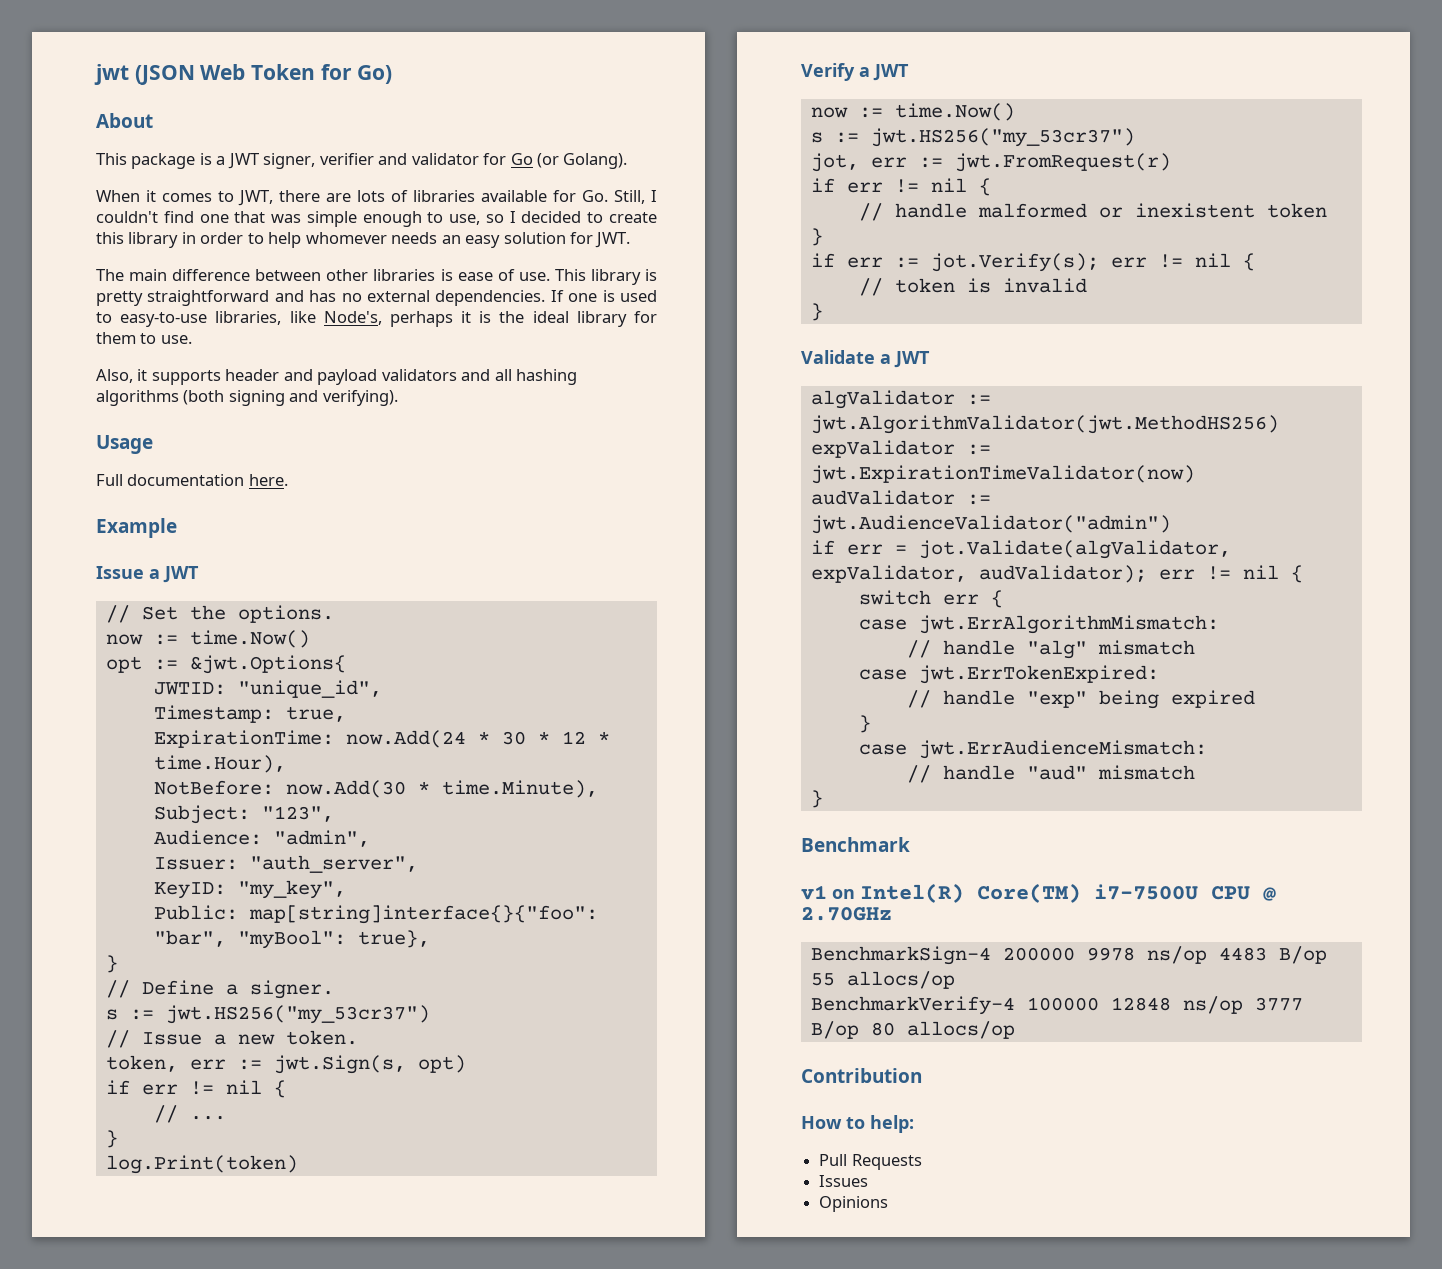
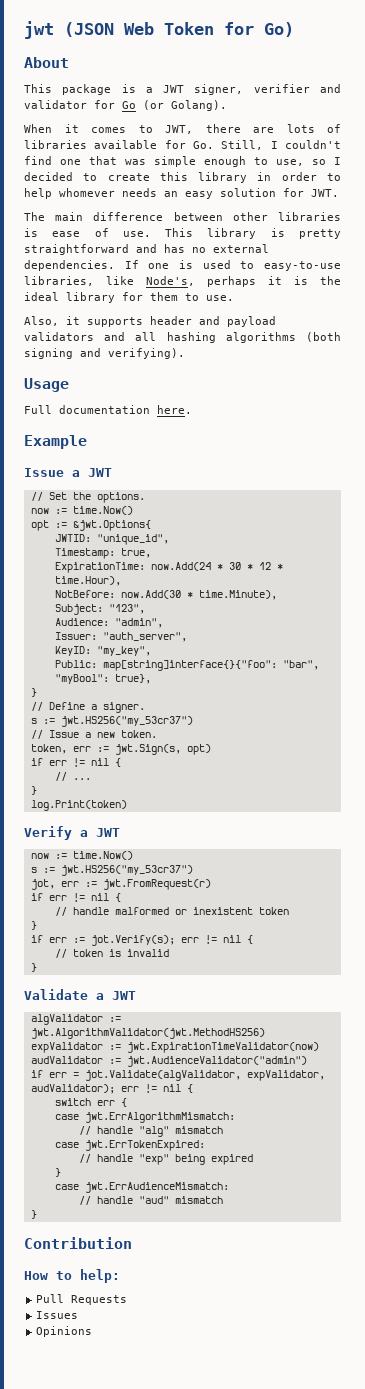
- Benchmark
- v1 on Intel(R) Core(TM) i7-7500U CPU @ 2.70GHz
- BenchmarkSign-4 200000 9978 ns/op 4483 B/op 55 allocs/op
- BenchmarkVerify-4 100000 12848 ns/op 3777 B/op 80 allocs/op

